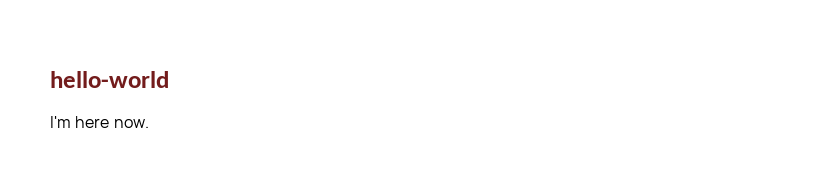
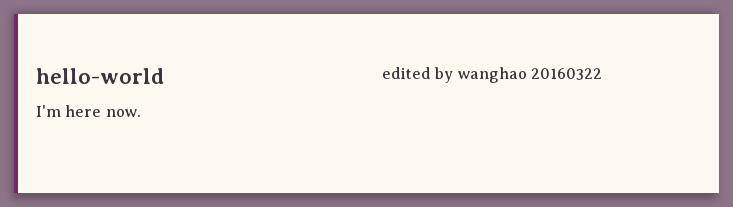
+ edited by wanghao 20160322

